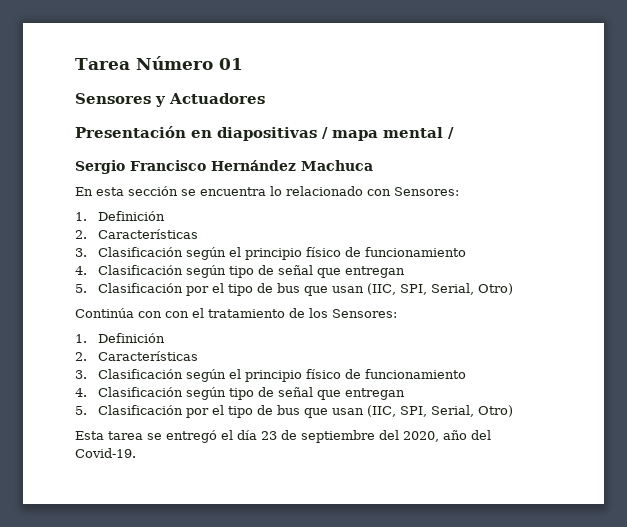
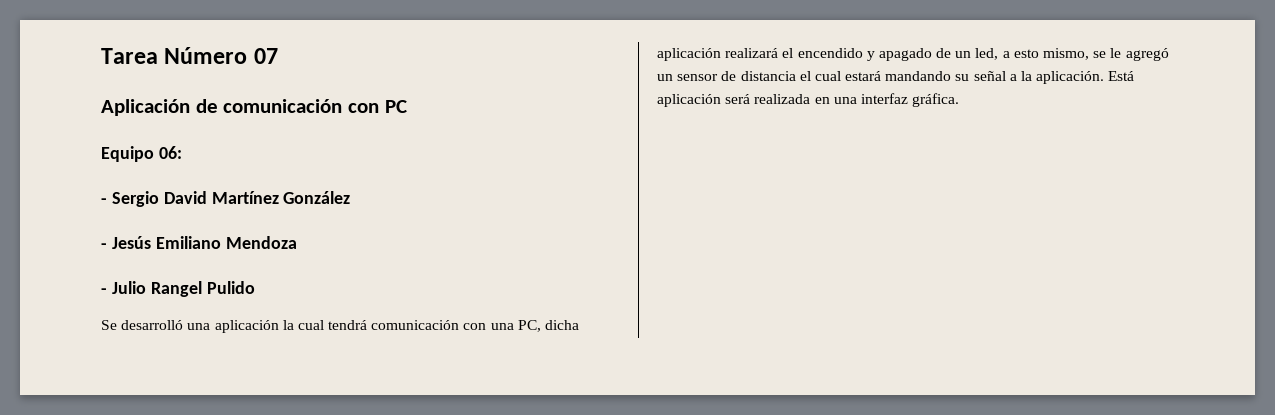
- Tarea Número 01
- Sensores y Actuadores
- Presentación en diapositivas / mapa mental /
- Sergio Francisco Hernández Machuca
- En esta sección se encuentra lo relacionado con Sensores:
- 1. Definición
- 2. Características
- 3. Clasificación según el principio físico de funcionamiento
- 4. Clasificación según tipo de señal que entregan
- 5. Clasificación por el tipo de bus que usan (IIC, SPI, Serial, Otro)
- Continúa con con el tratamiento de los Sensores:
- 1. Definición
- 2. Características
- 3. Clasificación según el principio físico de funcionamiento
- 4. Clasificación según tipo de señal que entregan
- 5. Clasificación por el tipo de bus que usan (IIC, SPI, Serial, Otro)
- Esta tarea se entregó el día 23 de septiembre del 2020, año del Covid-19.
+ Tarea Número 07
+ Aplicación de comunicación con PC
+ Equipo 06:
+ - Sergio David Martínez González
+ - Jesús Emiliano Mendoza
+ - Julio Rangel Pulido
+ Se desarrolló una aplicación la cual tendrá comunicación con una PC, dicha aplicación realizará el encendido y apagado de un led, a esto mismo, se le agregó un sensor de distancia el cual estará mandando su señal a la aplicación. Está aplicación será realizada en una interfaz gráfica.

